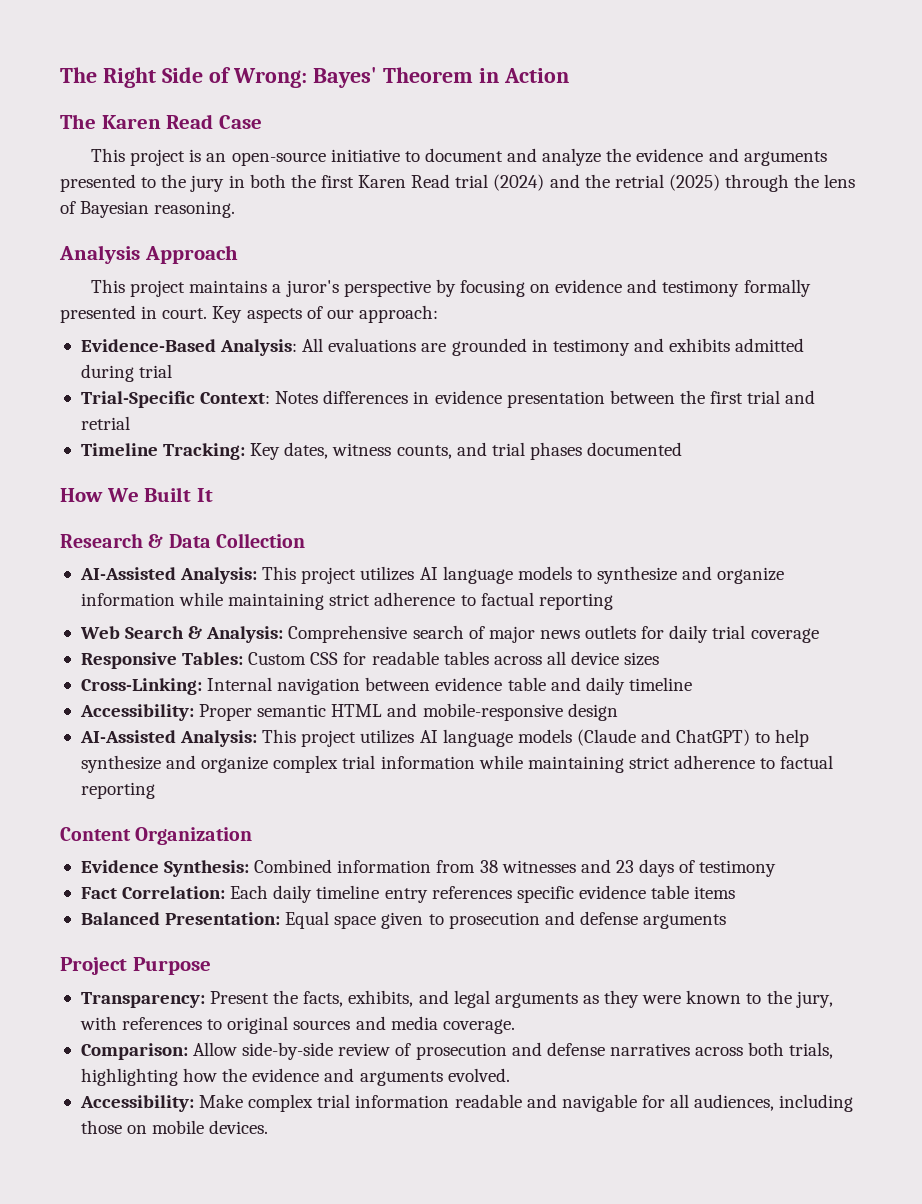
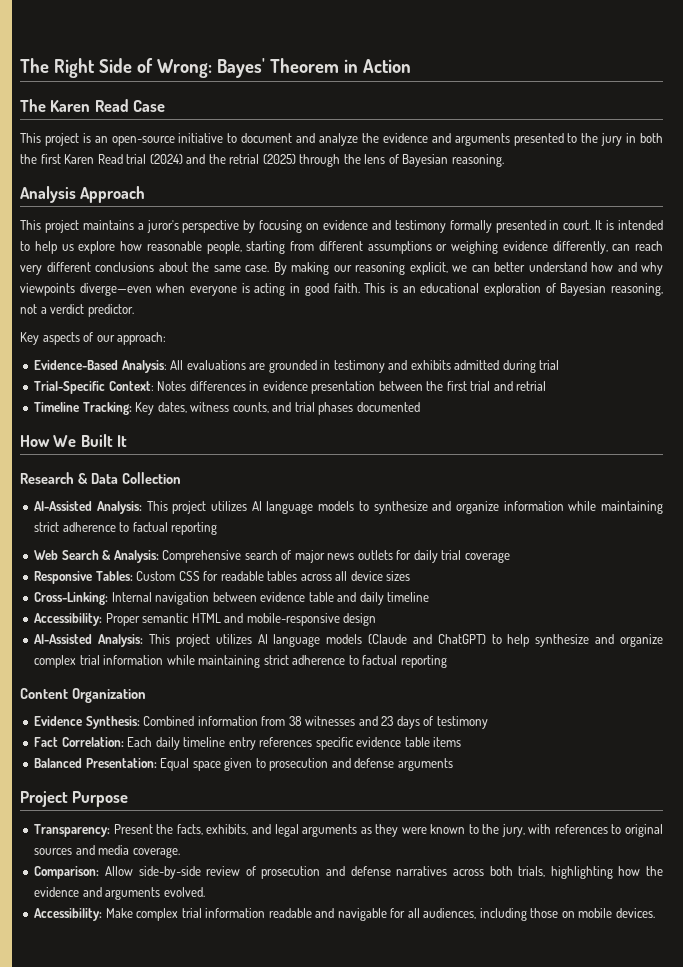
- This project maintains a juror's perspective by focusing on evidence and testimony formally presented in court. Key aspects of our approach:
+ This project maintains a juror's perspective by focusing on evidence and testimony formally presented in court. It is intended to help us explore how reasonable people, starting from different assumptions or weighing evidence differently, can reach very different conclusions about the same case. By making our reasoning explicit, we can better understand how and why viewpoints diverge—even when everyone is acting in good faith. This is an educational exploration of Bayesian reasoning, not a verdict predictor.
+ Key aspects of our approach:

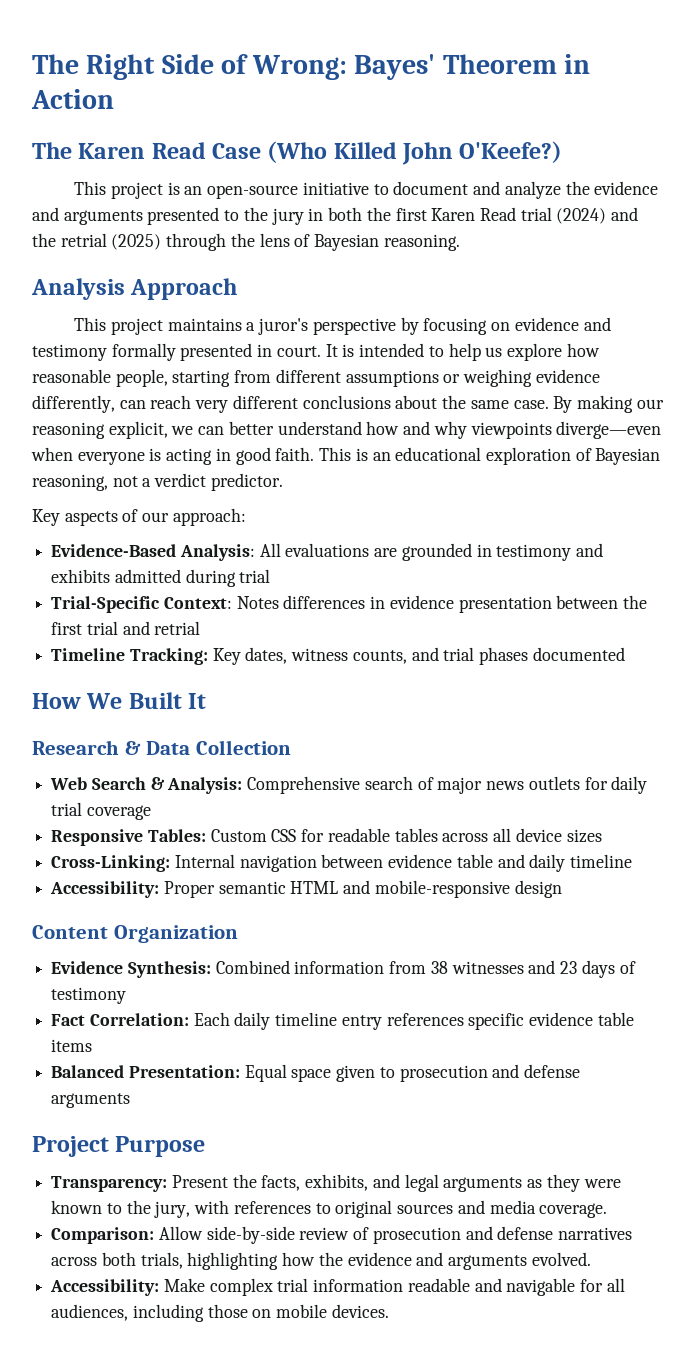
- The Karen Read Case
+ The Karen Read Case (Who Killed John O'Keefe?)
- AI-Assisted Analysis: This project utilizes AI language models to synthesize and organize information while maintaining strict adherence to factual reporting
- AI-Assisted Analysis: This project utilizes AI language models (Claude and ChatGPT) to help synthesize and organize complex trial information while maintaining strict adherence to factual reporting

